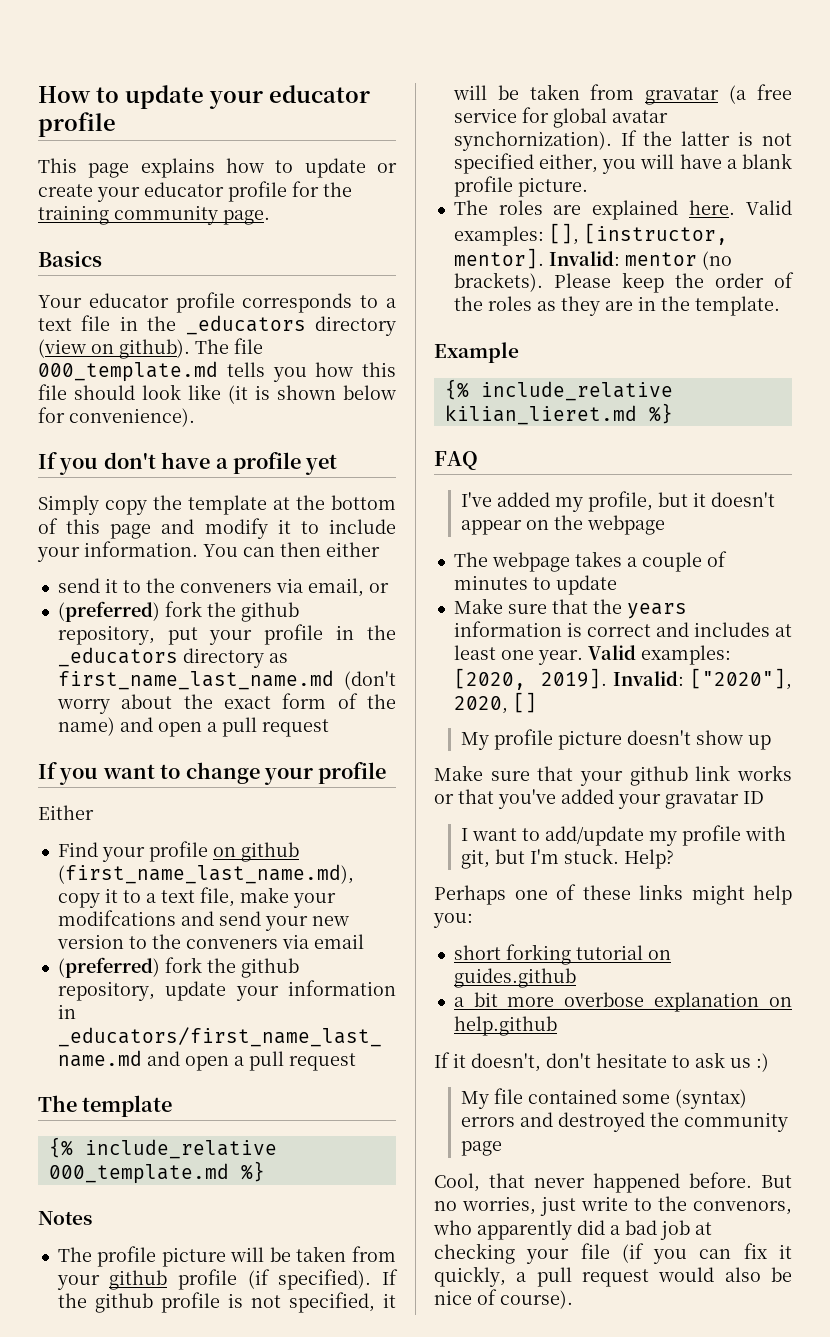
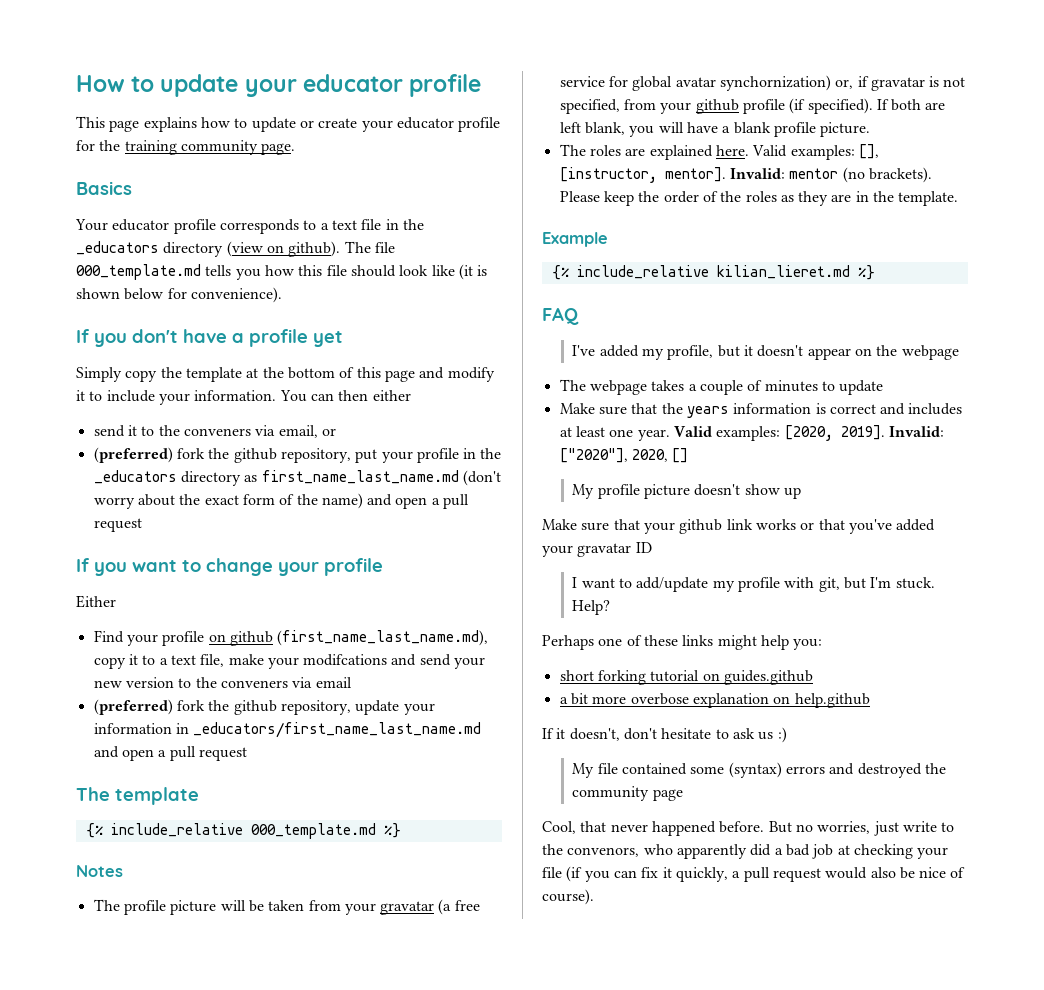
- The profile picture will be taken from your github profile (if specified). If the github profile is not specified, it will be taken from gravatar (a free service for global avatar synchornization). If the latter is not specified either, you will have a blank profile picture.
+ The profile picture will be taken from your gravatar (a free service for global avatar synchornization) or, if gravatar is not specified, from your github profile (if specified). If both are left blank, you will have a blank profile picture.

